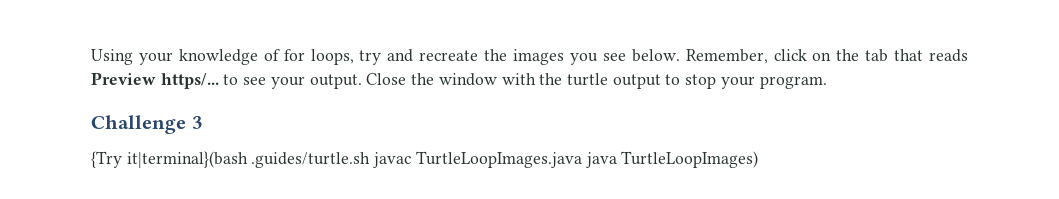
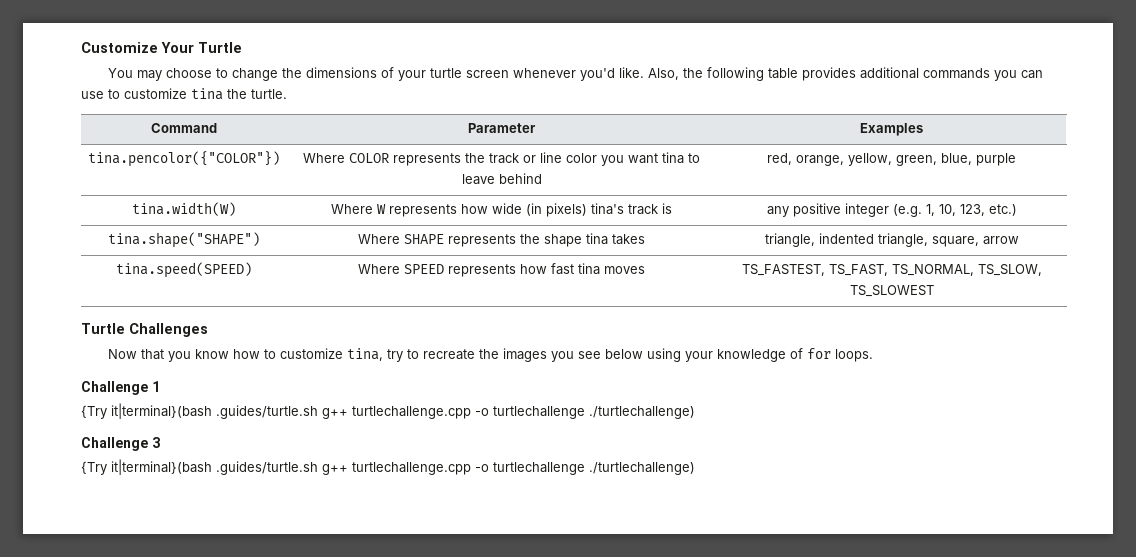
- Using your knowledge of for loops, try and recreate the images you see below. Remember, click on the tab that reads Preview https/... to see your output. Close the window with the turtle output to stop your program.
+ Customize Your Turtle
+ You may choose to change the dimensions of your turtle screen whenever you'd like. Also, the following table provides additional commands you can use to customize tina the turtle.
+ Command | Parameter | Examples
+ tina.pencolor({"COLOR"}) | Where COLOR represents the track or line color you want tina to leave behind | red, orange, yellow, green, blue, purple
+ tina.width(W) | Where W represents how wide (in pixels) tina's track is | any positive integer (e.g. 1, 10, 123, etc.)
+ tina.shape("SHAPE") | Where SHAPE represents the shape tina takes | triangle, indented triangle, square, arrow
+ tina.speed(SPEED) | Where SPEED represents how fast tina moves | TS_FASTEST, TS_FAST, TS_NORMAL, TS_SLOW, TS_SLOWEST
+ Turtle Challenges
+ Now that you know how to customize tina, try to recreate the images you see below using your knowledge of for loops.
+ Challenge 1
+ {Try it|terminal}(bash .guides/turtle.sh g++ turtlechallenge.cpp -o turtlechallenge ./turtlechallenge)
  Challenge 3
- {Try it|terminal}(bash .guides/turtle.sh javac TurtleLoopImages.java java TurtleLoopImages)
+ {Try it|terminal}(bash .guides/turtle.sh g++ turtlechallenge.cpp -o turtlechallenge ./turtlechallenge)

